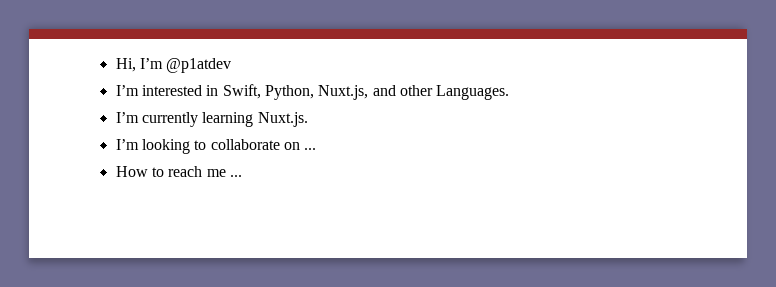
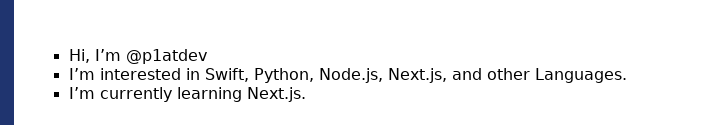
- I’m interested in Swift, Python, Nuxt.js, and other Languages.
+ I’m interested in Swift, Python, Node.js, Next.js, and other Languages.
- I’m currently learning Nuxt.js.
- I’m looking to collaborate on ...
- How to reach me ...
+ I’m currently learning Next.js.

